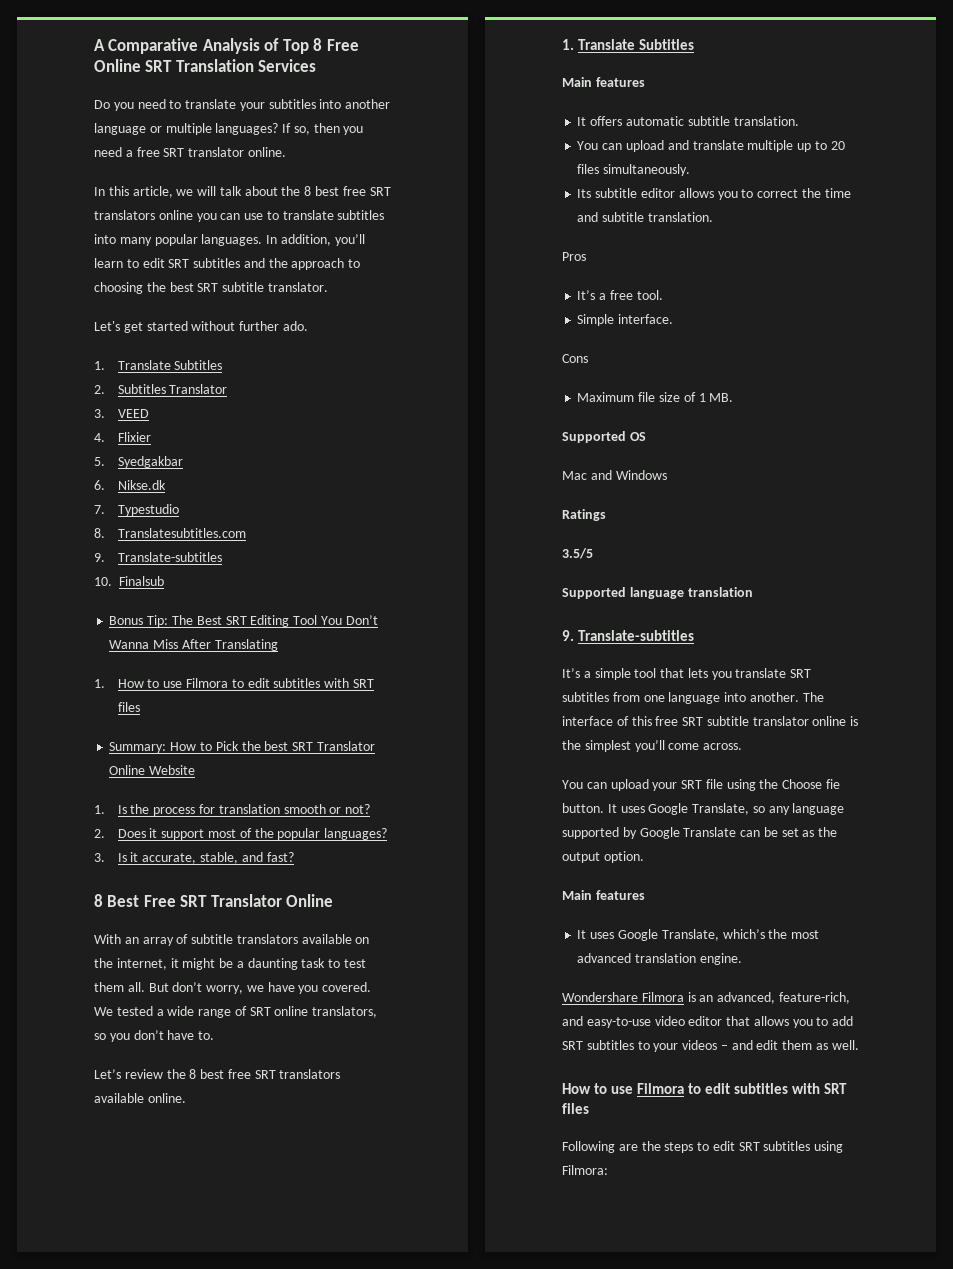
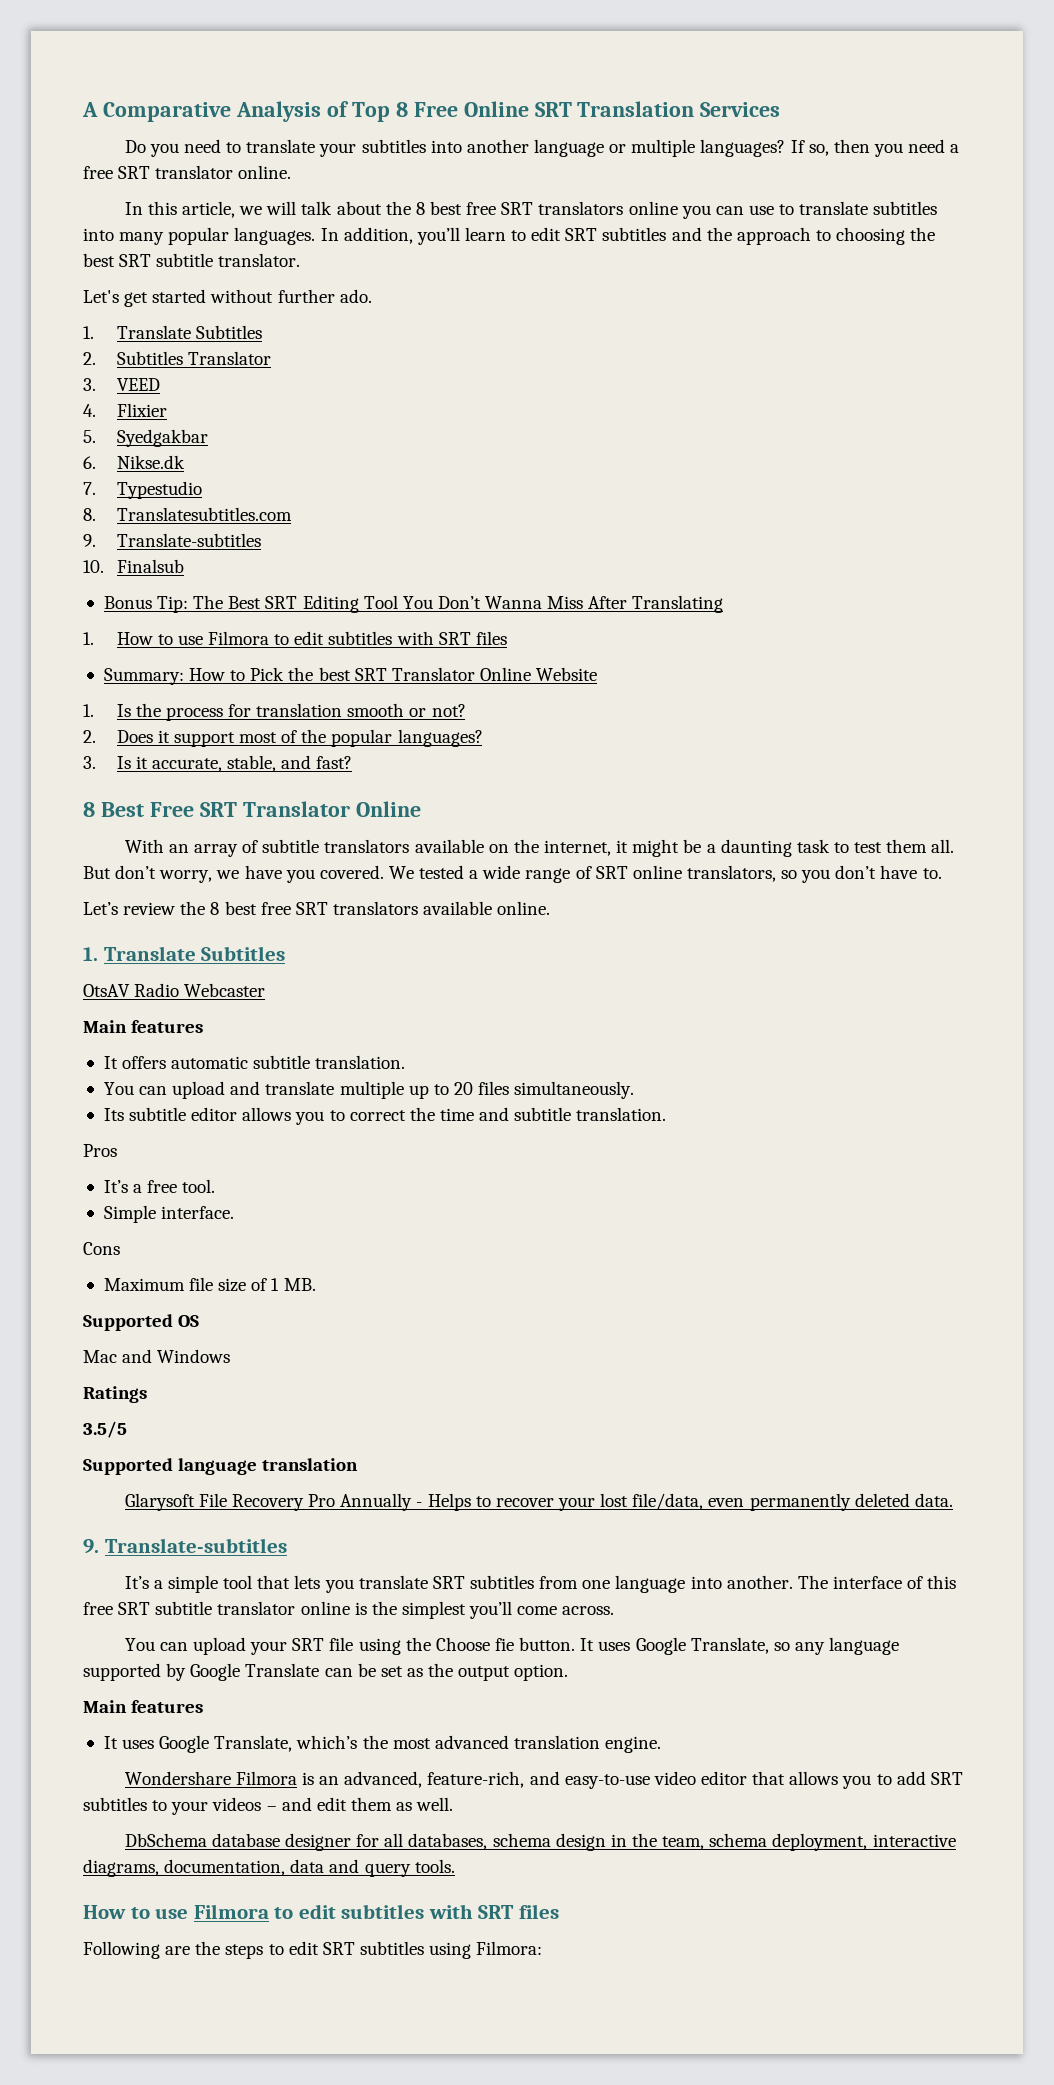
+ OtsAV Radio Webcaster
+ Glarysoft File Recovery Pro Annually - Helps to recover your lost file/data, even permanently deleted data.
+ DbSchema database designer for all databases, schema design in the team, schema deployment, interactive diagrams, documentation, data and query tools.

